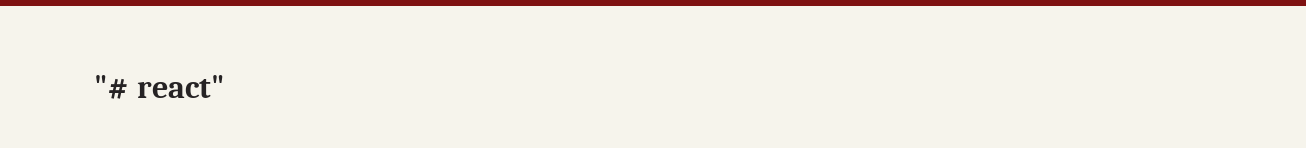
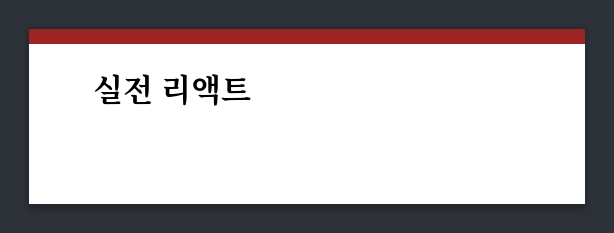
- "# react"
+ 실전 리액트

